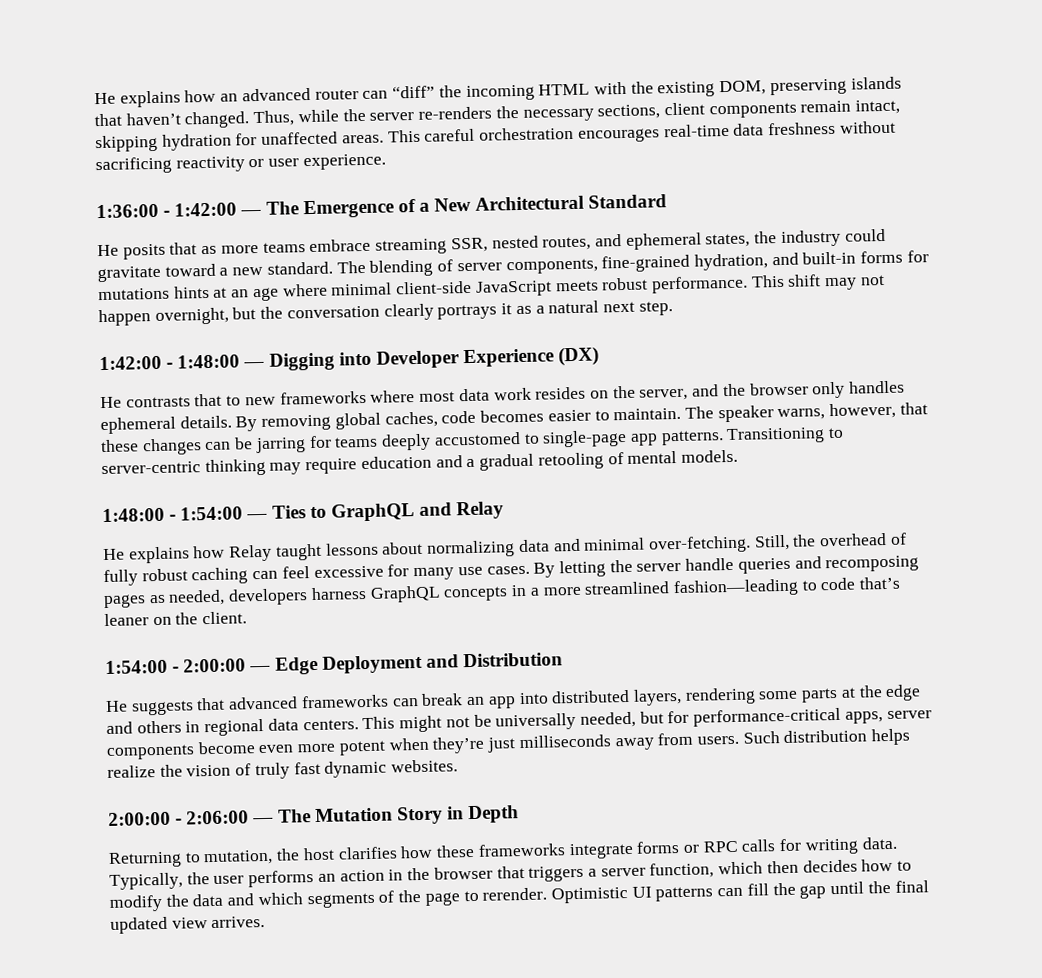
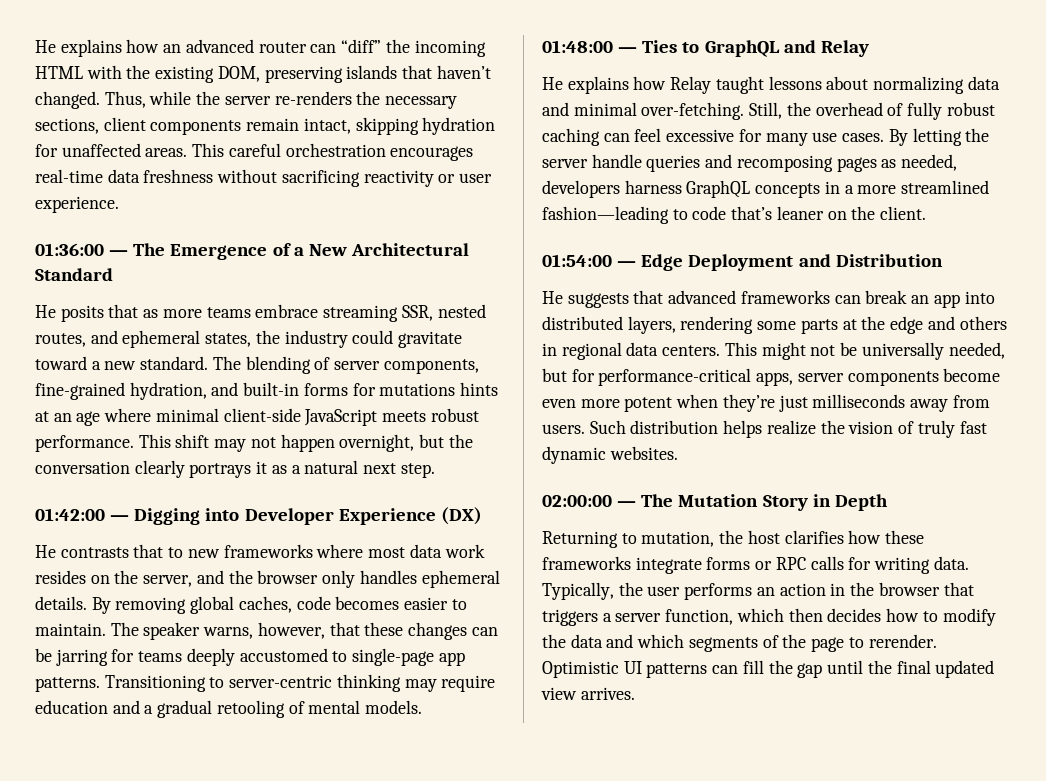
- 1:36:00 - 1:42:00 — The Emergence of a New Architectural Standard
+ 01:36:00 — The Emergence of a New Architectural Standard
- 1:42:00 - 1:48:00 — Digging into Developer Experience (DX)
+ 01:42:00 — Digging into Developer Experience (DX)
- 1:48:00 - 1:54:00 — Ties to GraphQL and Relay
+ 01:48:00 — Ties to GraphQL and Relay
- 1:54:00 - 2:00:00 — Edge Deployment and Distribution
+ 01:54:00 — Edge Deployment and Distribution
- 2:00:00 - 2:06:00 — The Mutation Story in Depth
+ 02:00:00 — The Mutation Story in Depth

